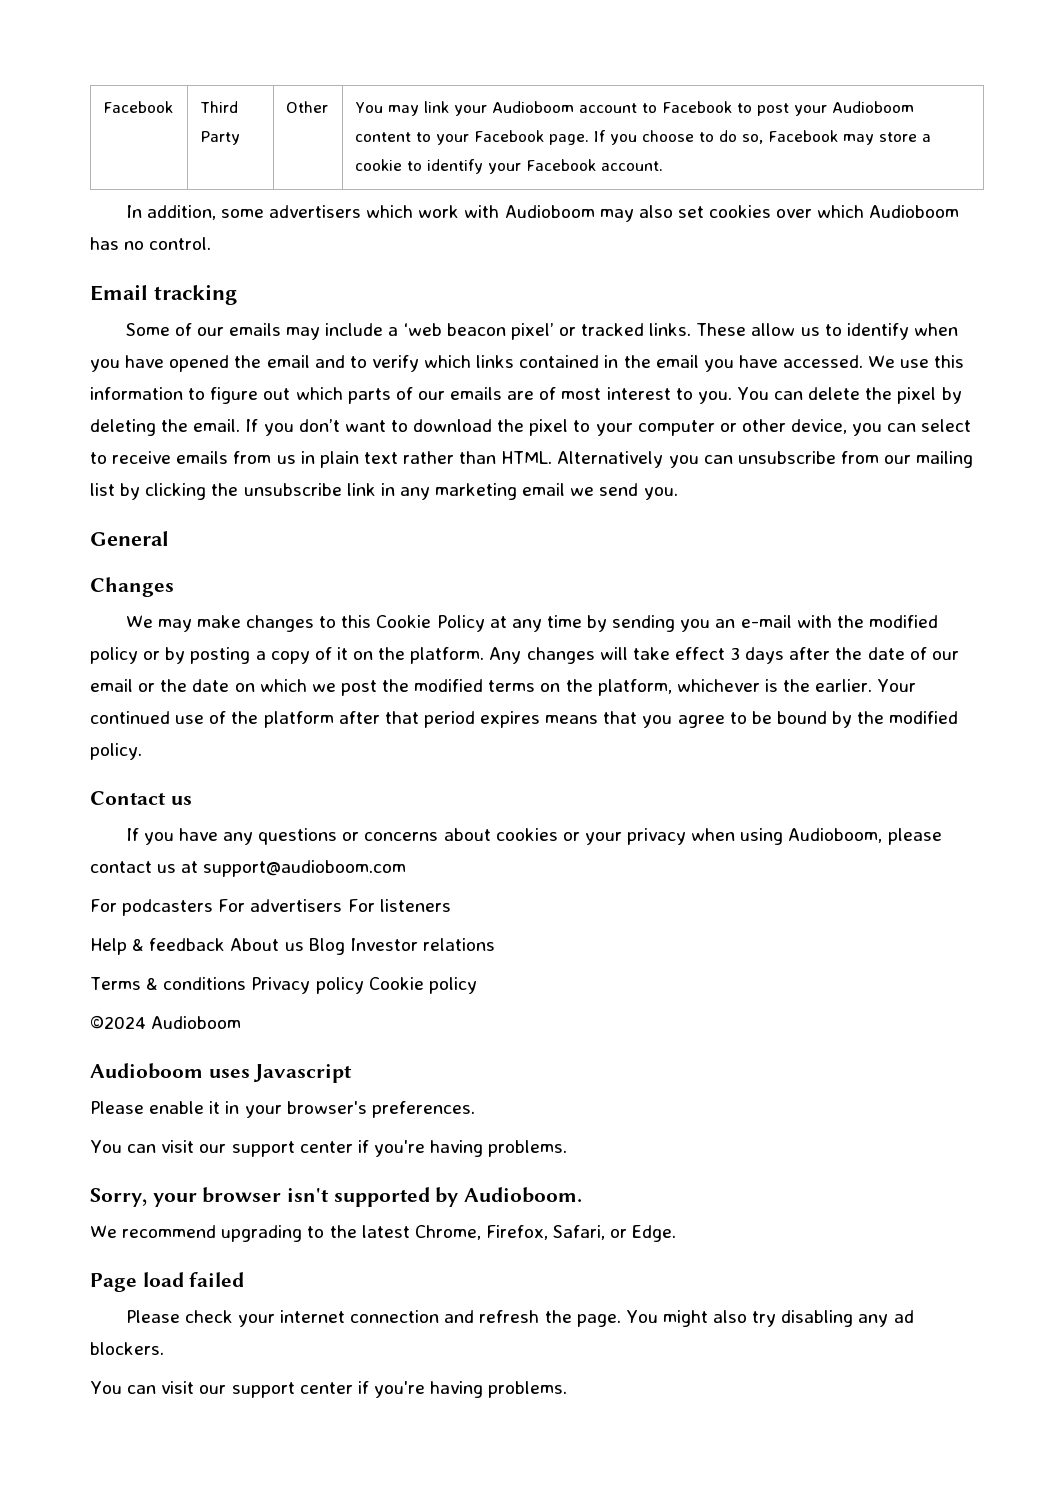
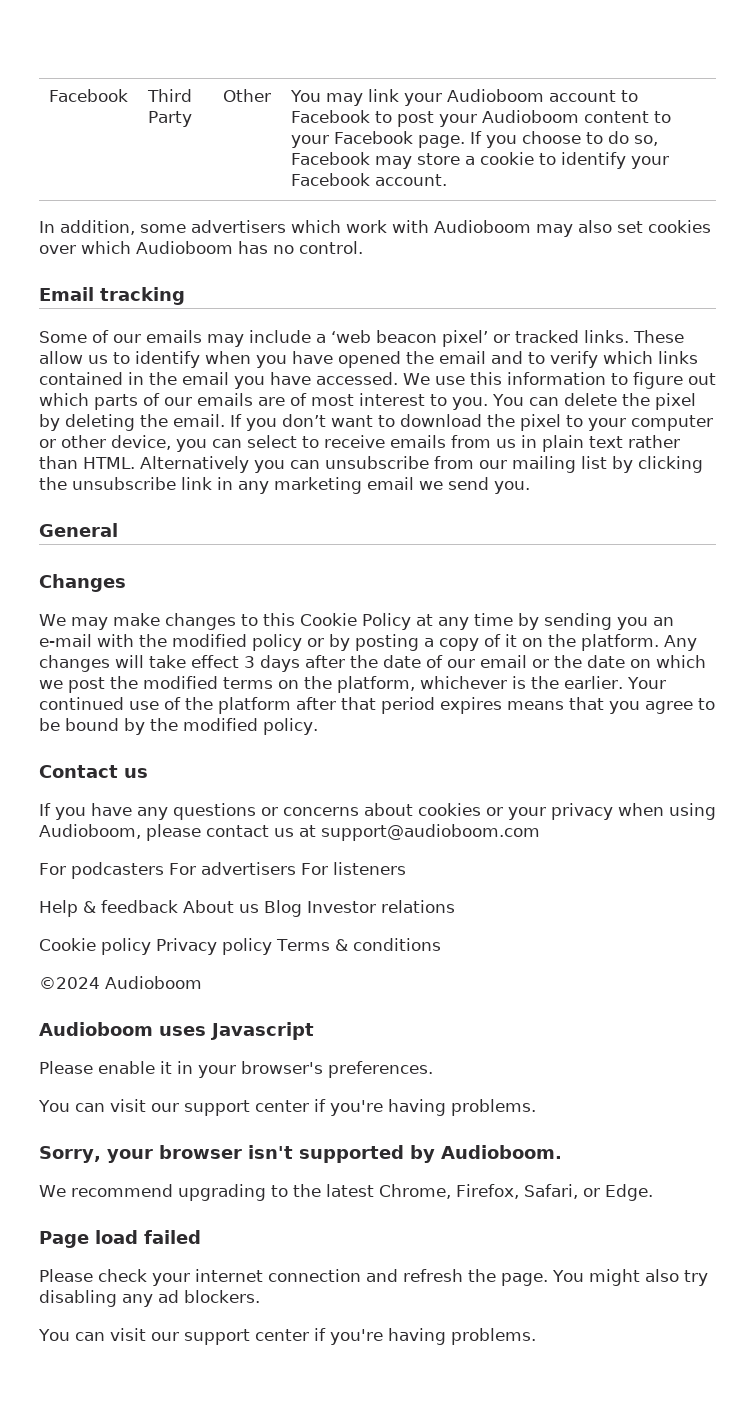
- Terms & conditions Privacy policy Cookie policy
+ Cookie policy Privacy policy Terms & conditions

